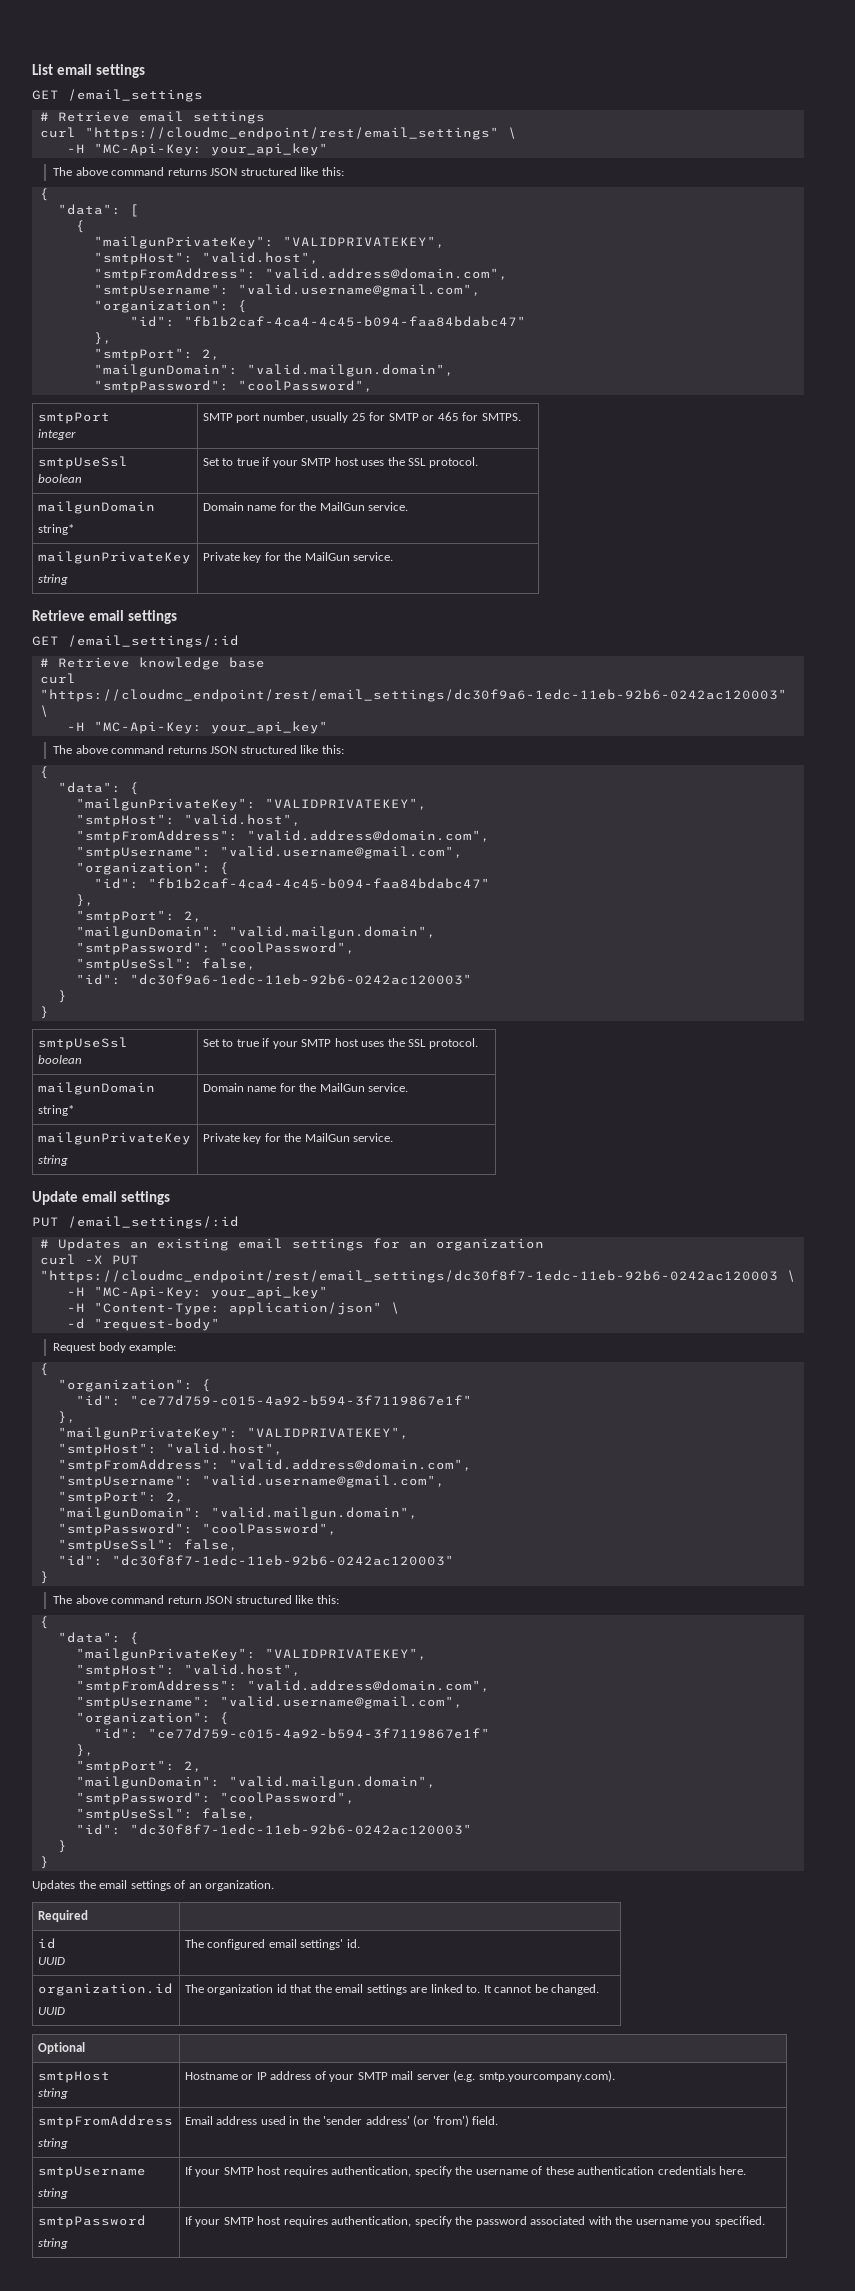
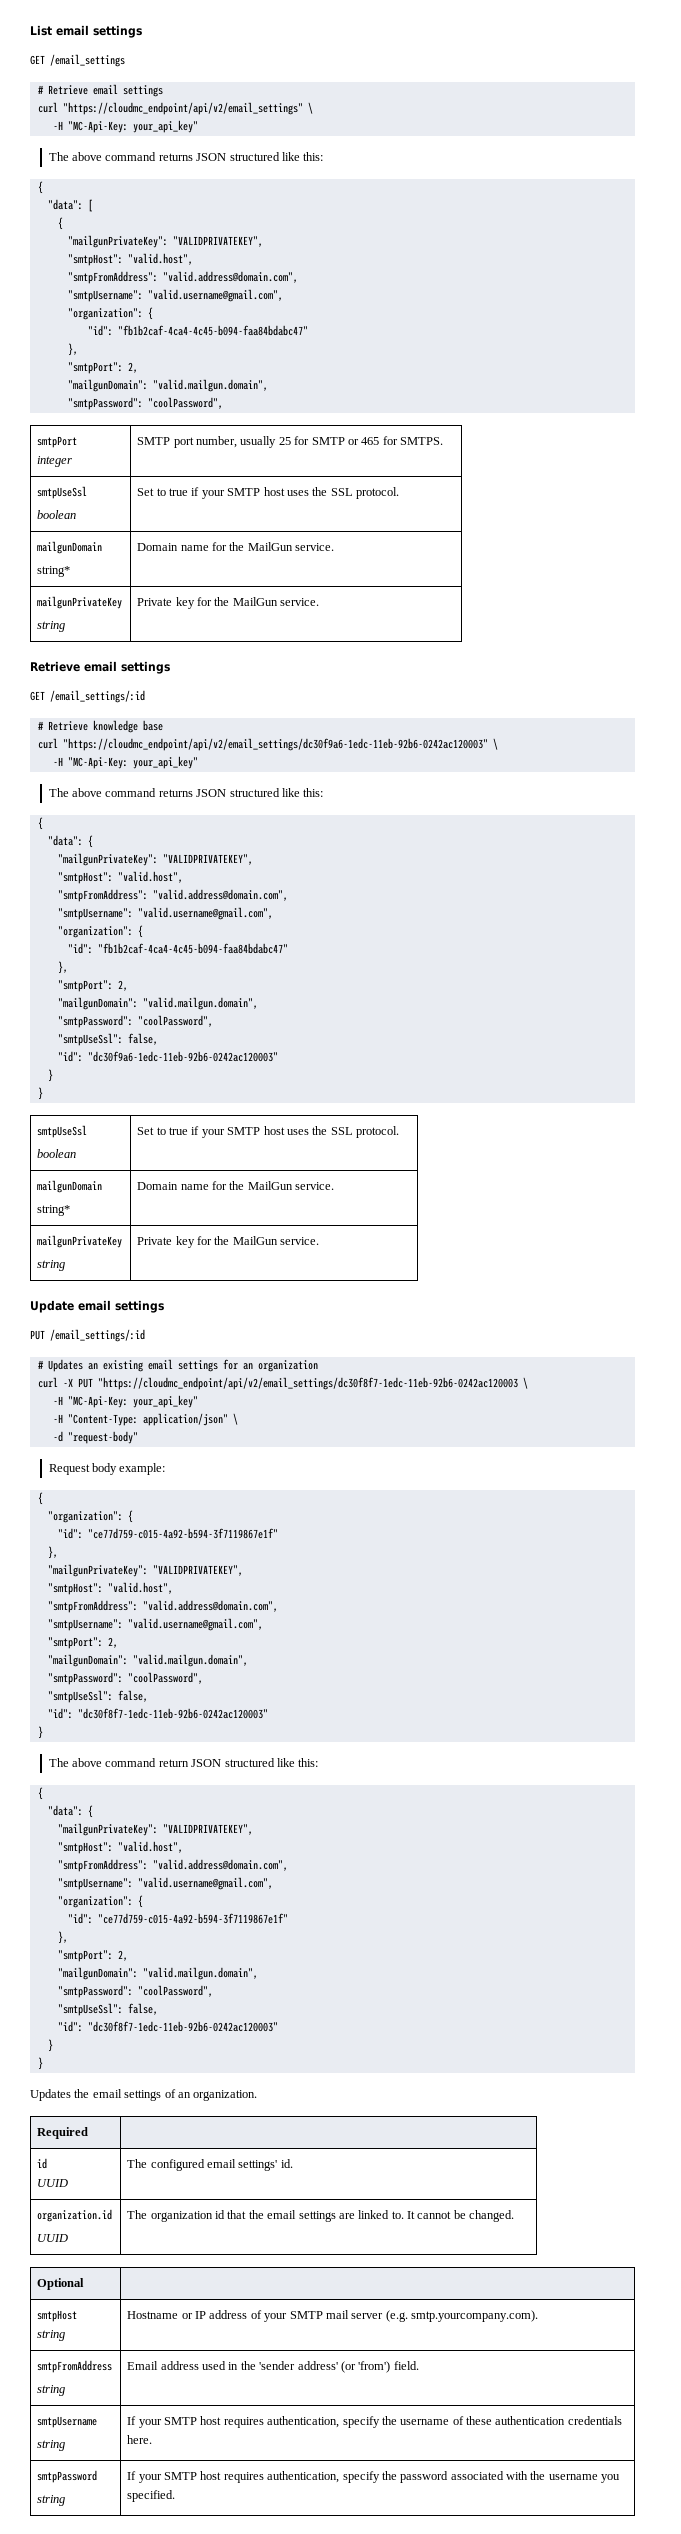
- curl "https://cloudmc_endpoint/rest/email_settings" \
+ curl "https://cloudmc_endpoint/api/v2/email_settings" \
- curl "https://cloudmc_endpoint/rest/email_settings/dc30f9a6-1edc-11eb-92b6-0242ac120003" \
+ curl "https://cloudmc_endpoint/api/v2/email_settings/dc30f9a6-1edc-11eb-92b6-0242ac120003" \
- curl -X PUT "https://cloudmc_endpoint/rest/email_settings/dc30f8f7-1edc-11eb-92b6-0242ac120003 \
+ curl -X PUT "https://cloudmc_endpoint/api/v2/email_settings/dc30f8f7-1edc-11eb-92b6-0242ac120003 \

